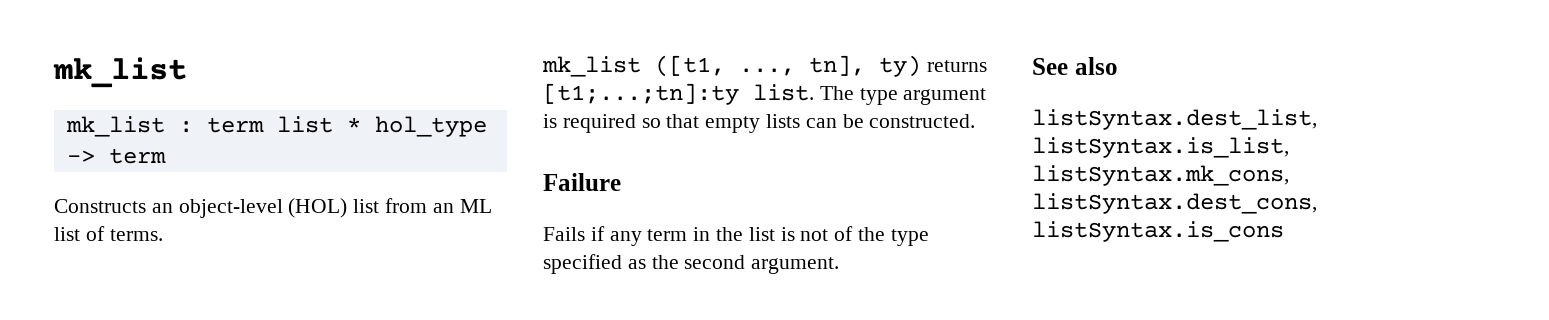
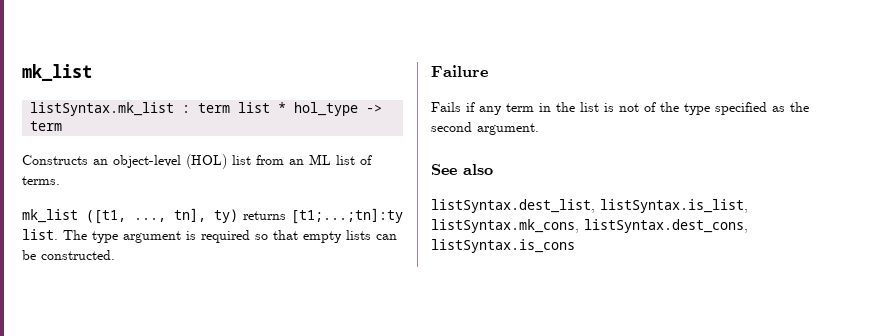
- mk_list : term list * hol_type -> term
+ listSyntax.mk_list : term list * hol_type -> term

